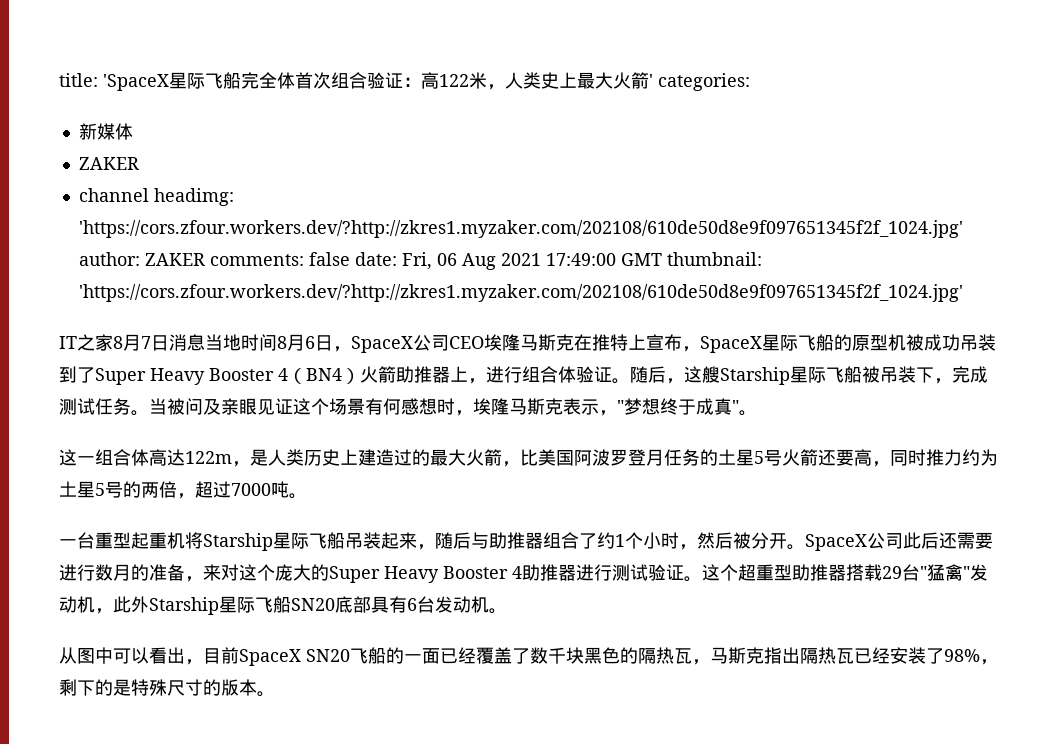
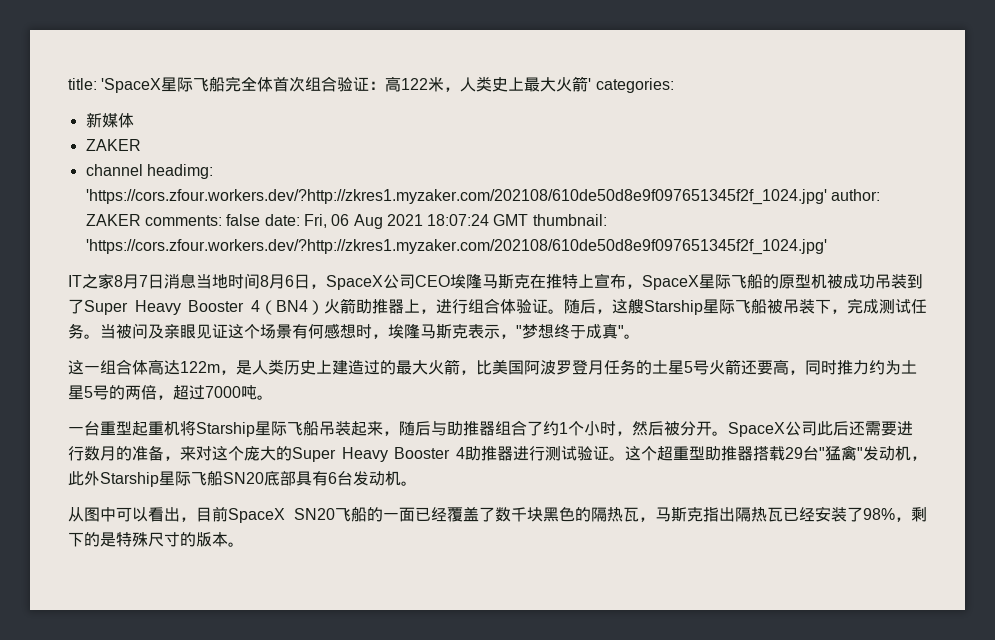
- channel headimg: 'https://cors.zfour.workers.dev/?http://zkres1.myzaker.com/202108/610de50d8e9f097651345f2f_1024.jpg' author: ZAKER comments: false date: Fri, 06 Aug 2021 17:49:00 GMT thumbnail: 'https://cors.zfour.workers.dev/?http://zkres1.myzaker.com/202108/610de50d8e9f097651345f2f_1024.jpg'
+ channel headimg: 'https://cors.zfour.workers.dev/?http://zkres1.myzaker.com/202108/610de50d8e9f097651345f2f_1024.jpg' author: ZAKER comments: false date: Fri, 06 Aug 2021 18:07:24 GMT thumbnail: 'https://cors.zfour.workers.dev/?http://zkres1.myzaker.com/202108/610de50d8e9f097651345f2f_1024.jpg'

